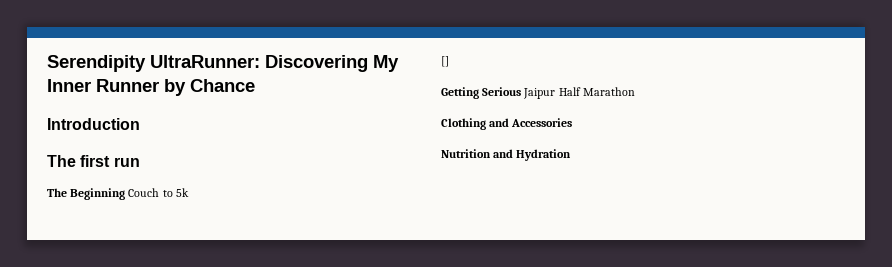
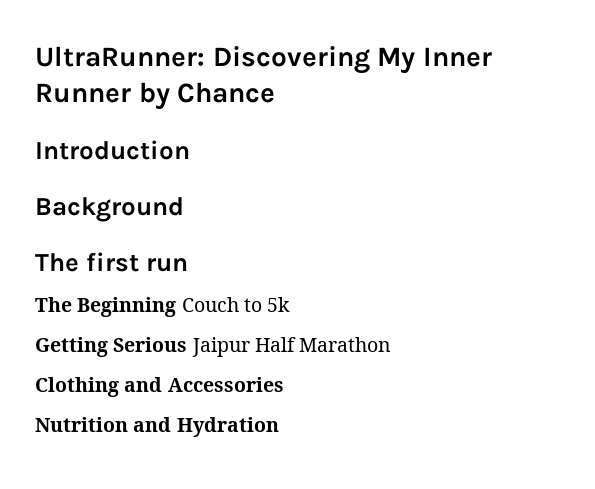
- Serendipity UltraRunner: Discovering My Inner Runner by Chance
+ UltraRunner: Discovering My Inner Runner by Chance
+ Background
- []

